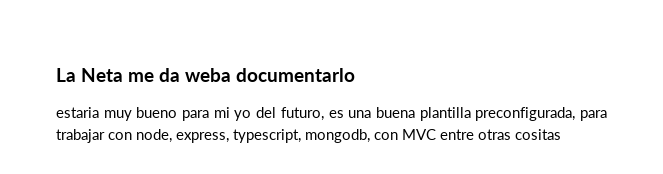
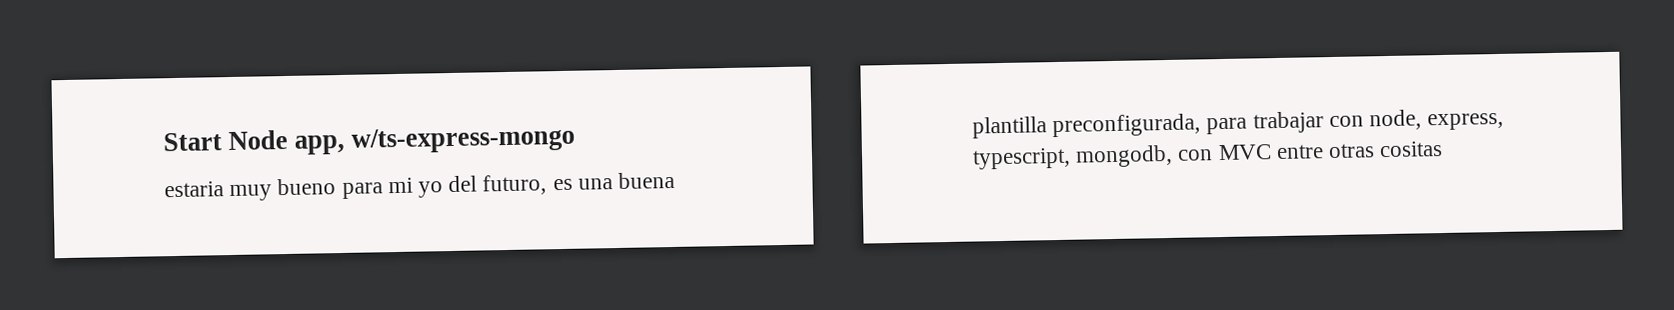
- La Neta me da weba documentarlo
+ Start Node app, w/ts-express-mongo

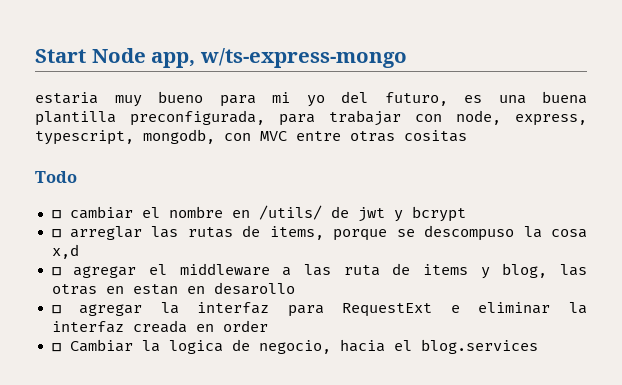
+ Todo
+ ☐ cambiar el nombre en /utils/ de jwt y bcrypt
+ ☐ arreglar las rutas de items, porque se descompuso la cosa x,d
+ ☐ agregar el middleware a las ruta de items y blog, las otras en estan en desarollo
+ ☐ agregar la interfaz para RequestExt e eliminar la interfaz creada en order
+ ☐ Cambiar la logica de negocio, hacia el blog.services

